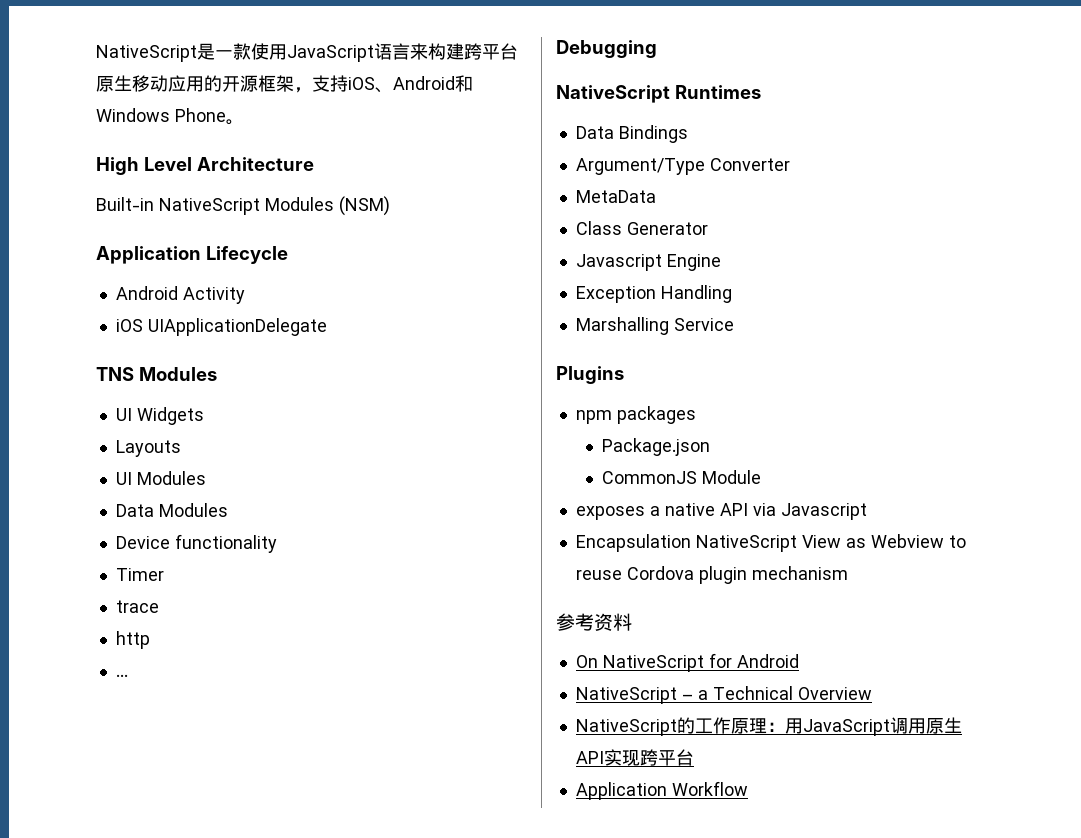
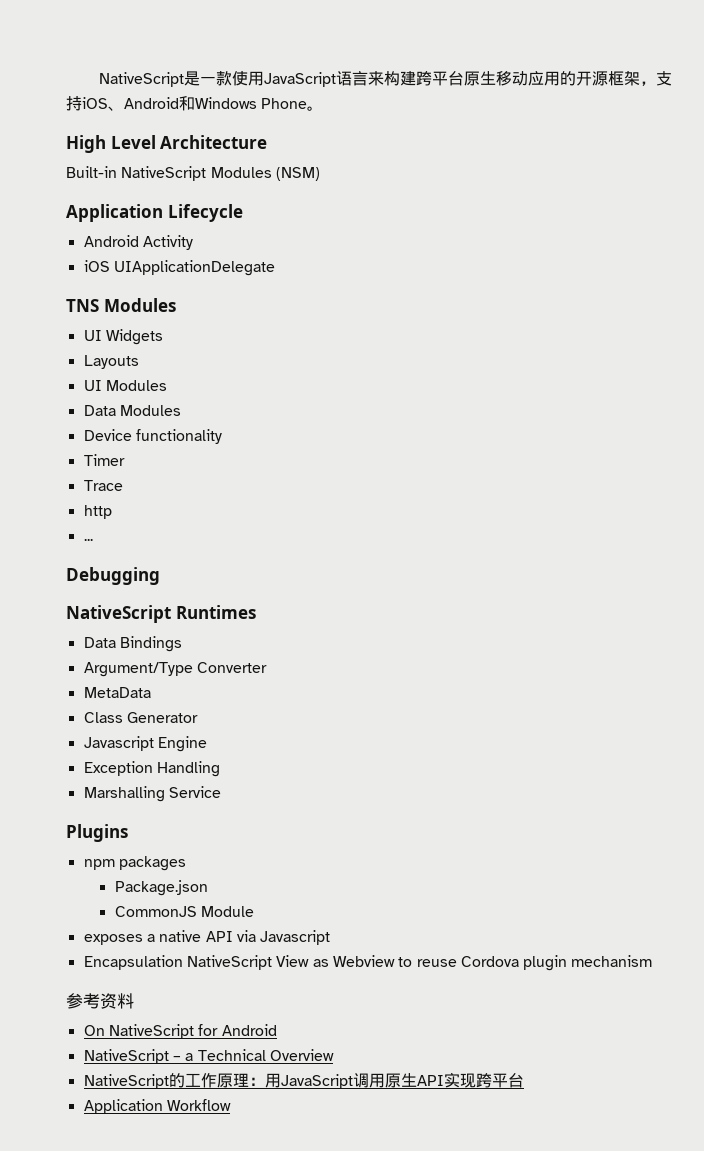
- trace
+ Trace

